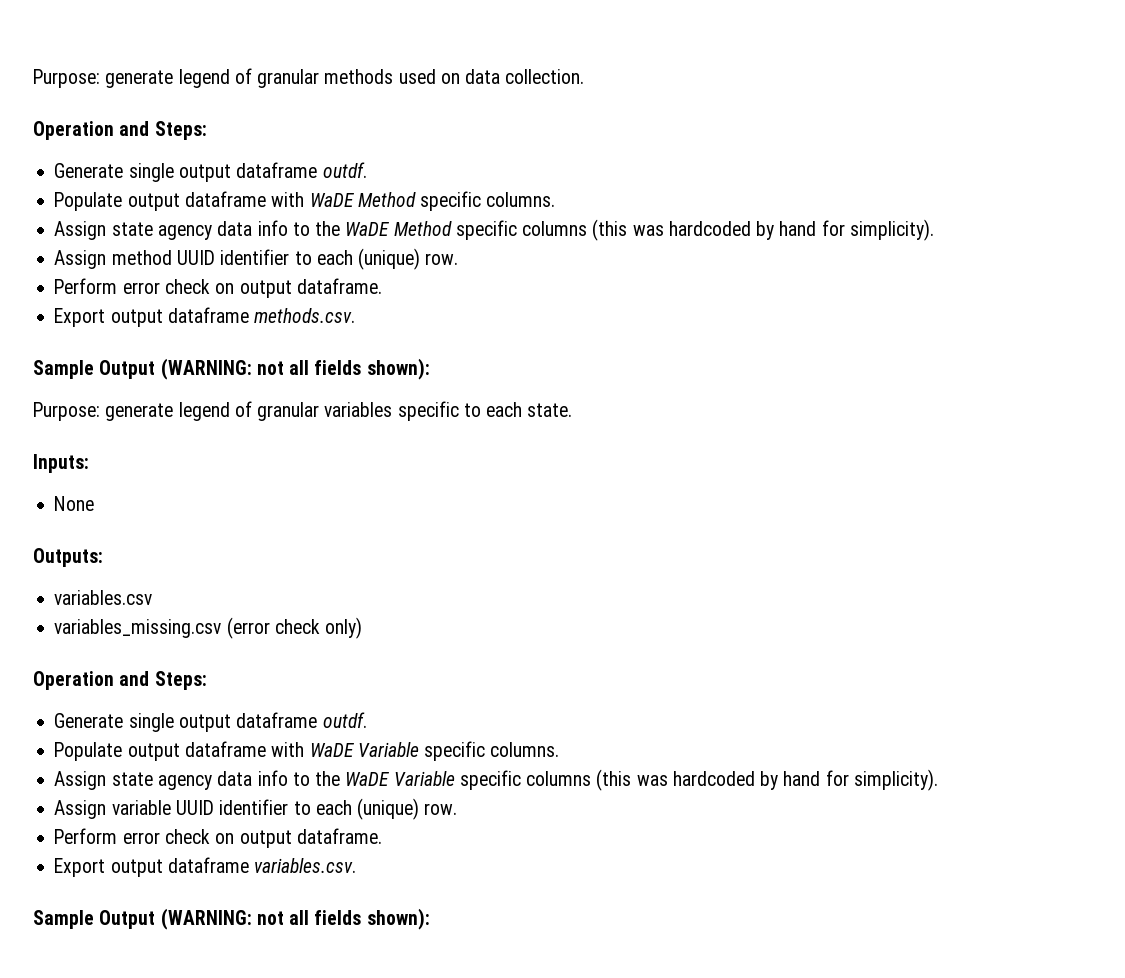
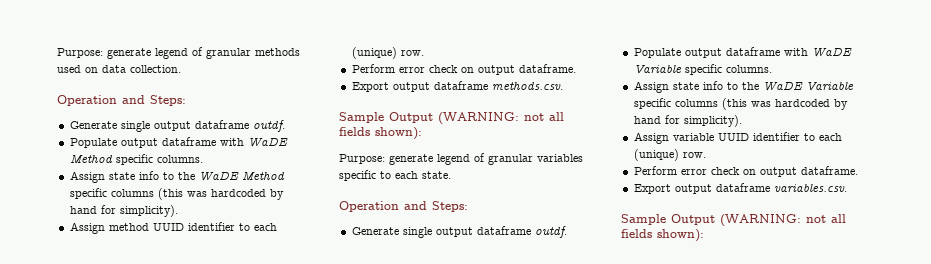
- Assign state agency data info to the WaDE Method specific columns (this was hardcoded by hand for simplicity).
+ Assign state info to the WaDE Method specific columns (this was hardcoded by hand for simplicity).
- Inputs:
- None
- Outputs:
- variables.csv
- variables_missing.csv (error check only)
- Assign state agency data info to the WaDE Variable specific columns (this was hardcoded by hand for simplicity).
+ Assign state info to the WaDE Variable specific columns (this was hardcoded by hand for simplicity).

